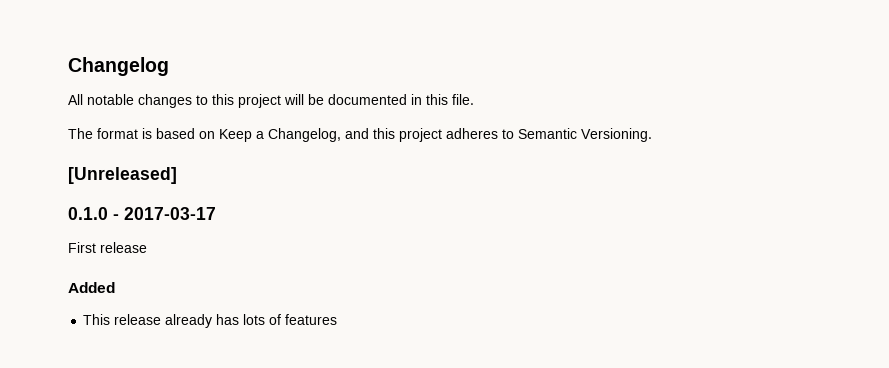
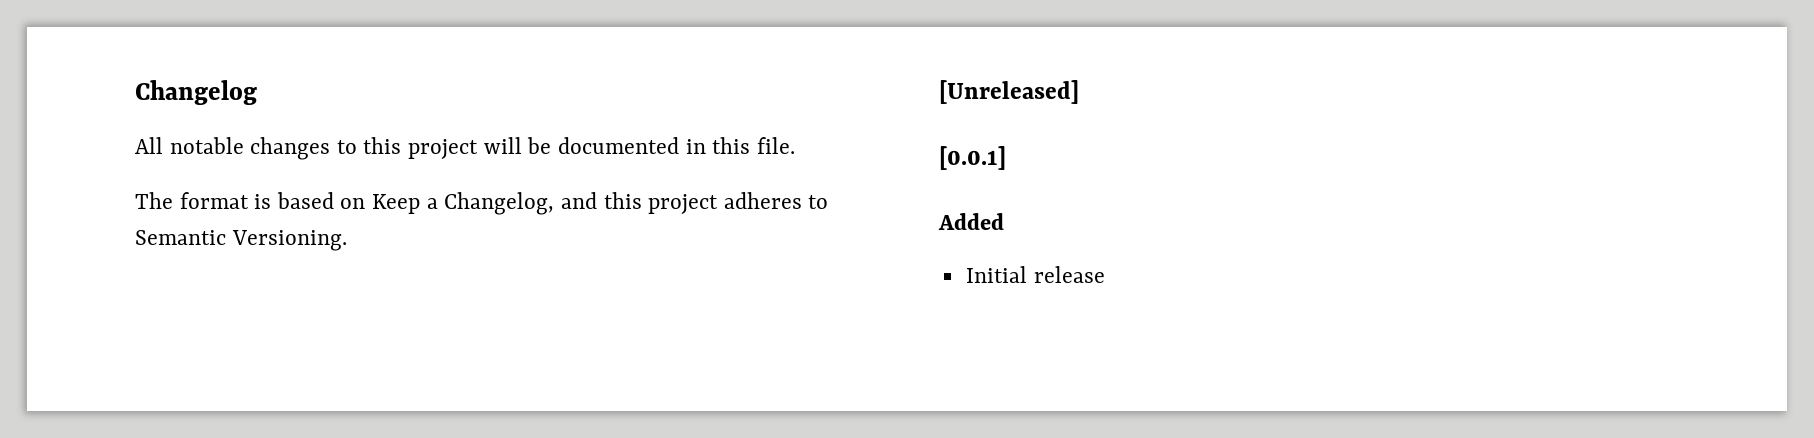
- 0.1.0 - 2017-03-17
- First release
+ [0.0.1]
  Added
- This release already has lots of features
+ Initial release

